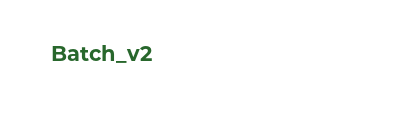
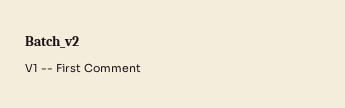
+ V1 -- First Comment

